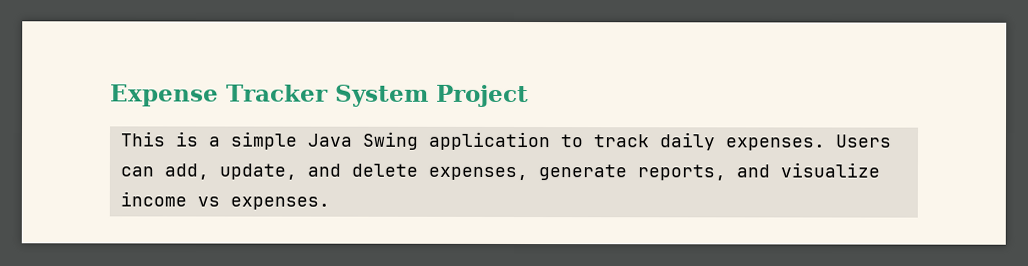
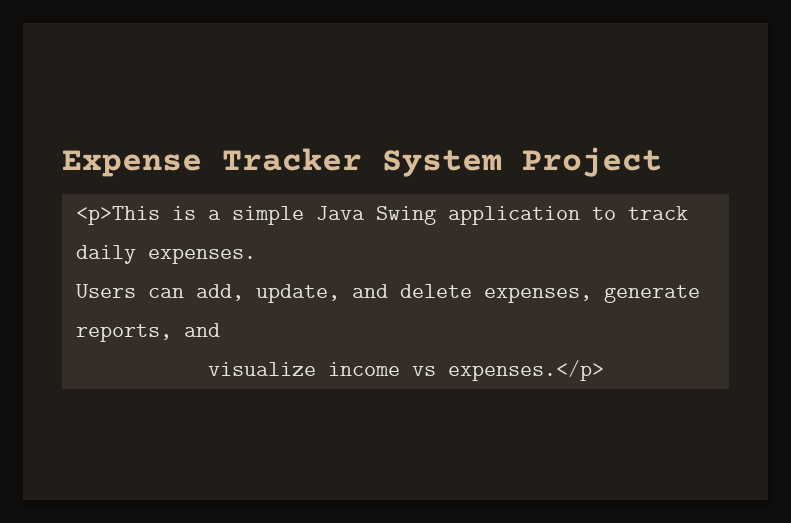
- This is a simple Java Swing application to track daily expenses. Users can add, update, and delete expenses, generate reports, and visualize income vs expenses.
+ <p>This is a simple Java Swing application to track daily expenses.
+ Users can add, update, and delete expenses, generate reports, and
+ visualize income vs expenses.</p>

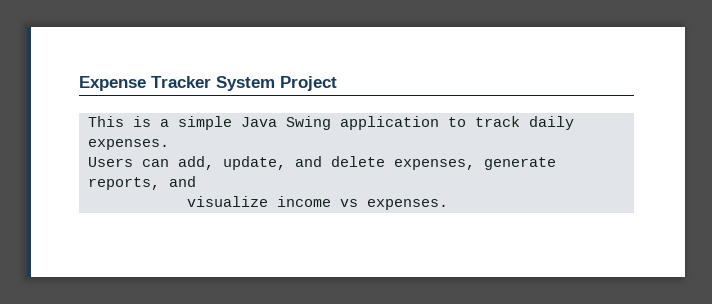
- <p>This is a simple Java Swing application to track daily expenses.
+ This is a simple Java Swing application to track daily expenses.
- visualize income vs expenses.</p>
+ visualize income vs expenses.

